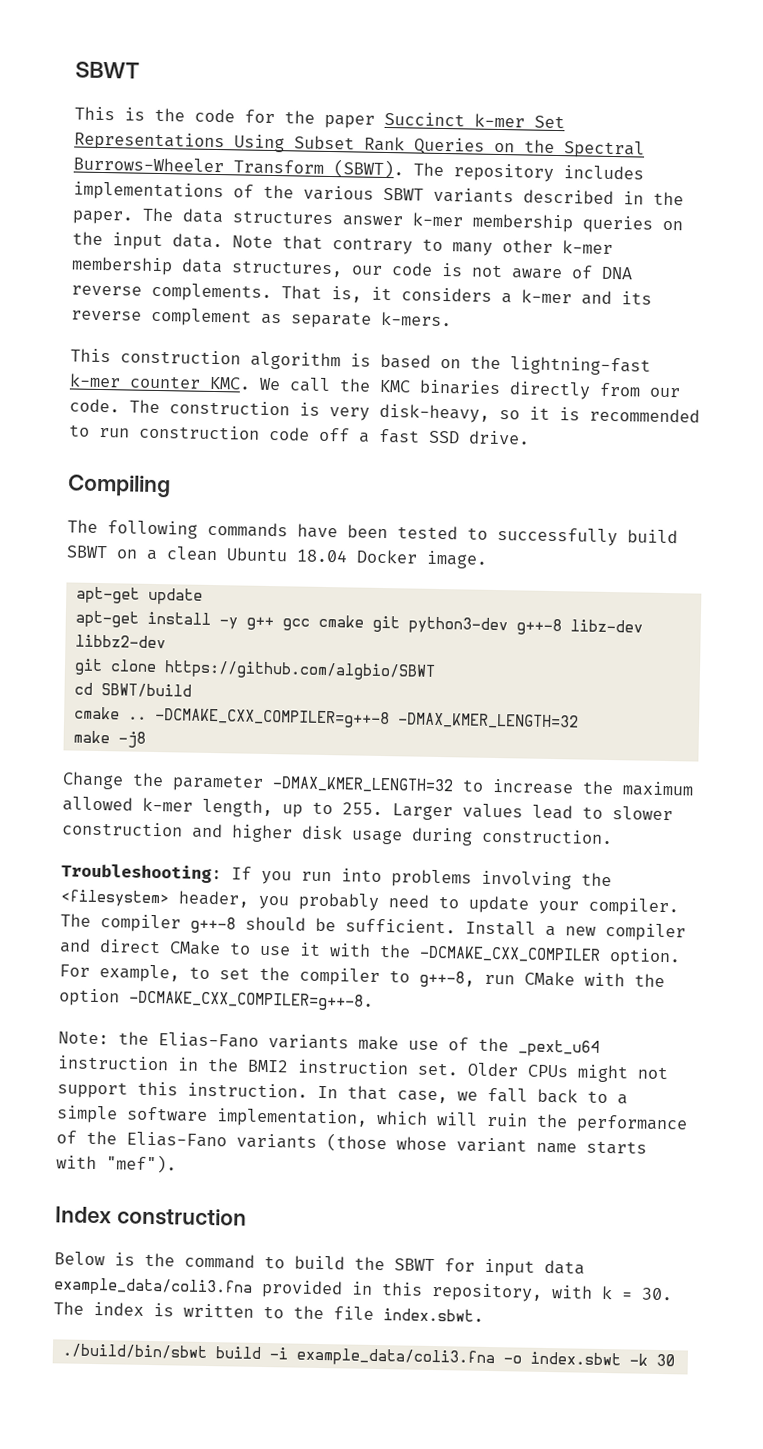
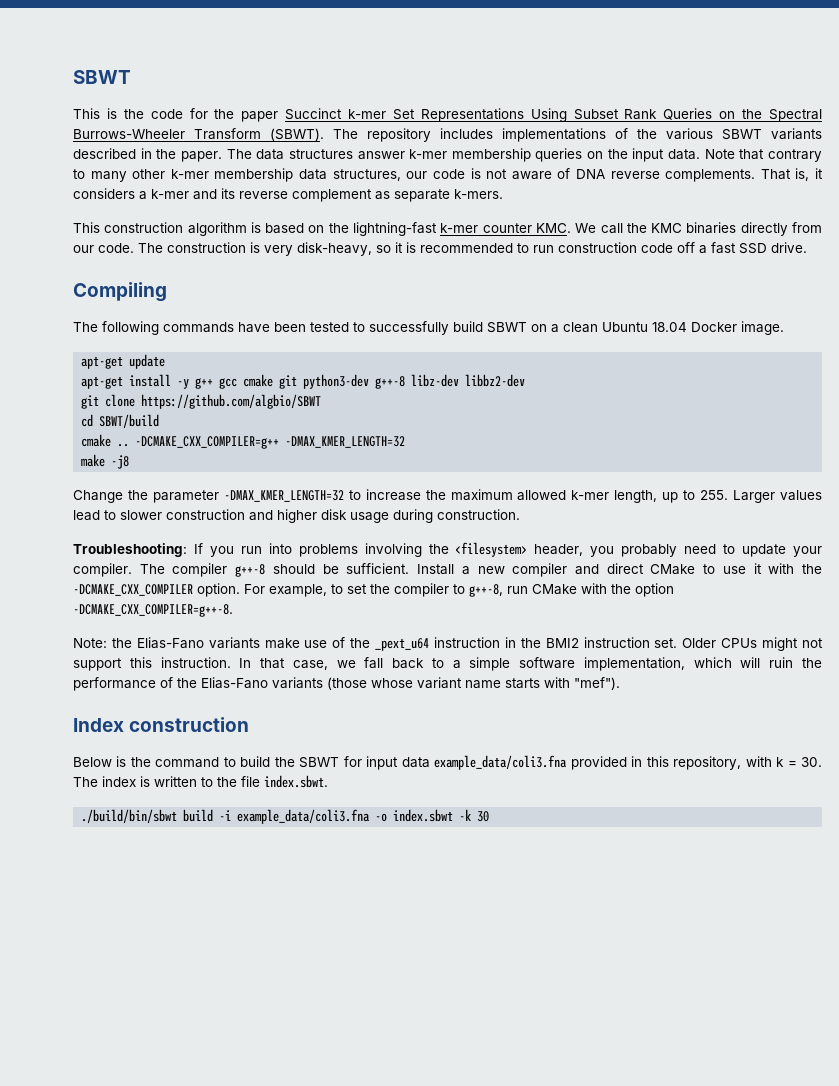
- -DCMAKE_CXX_COMPILER=g++-8 -DMAX_KMER_LENGTH=32
+ -DCMAKE_CXX_COMPILER=g++ -DMAX_KMER_LENGTH=32

